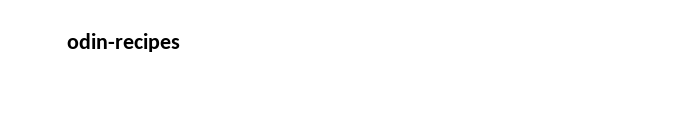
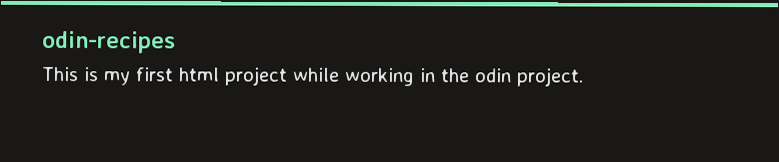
+ This is my first html project while working in the odin project.

